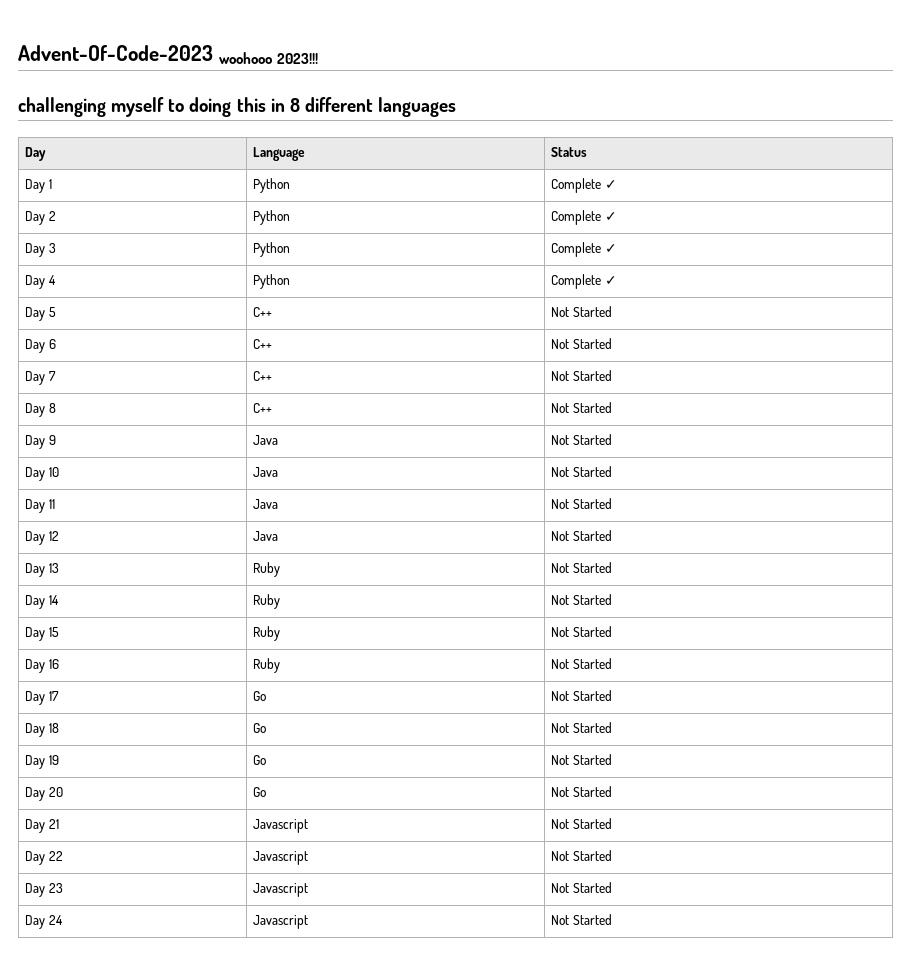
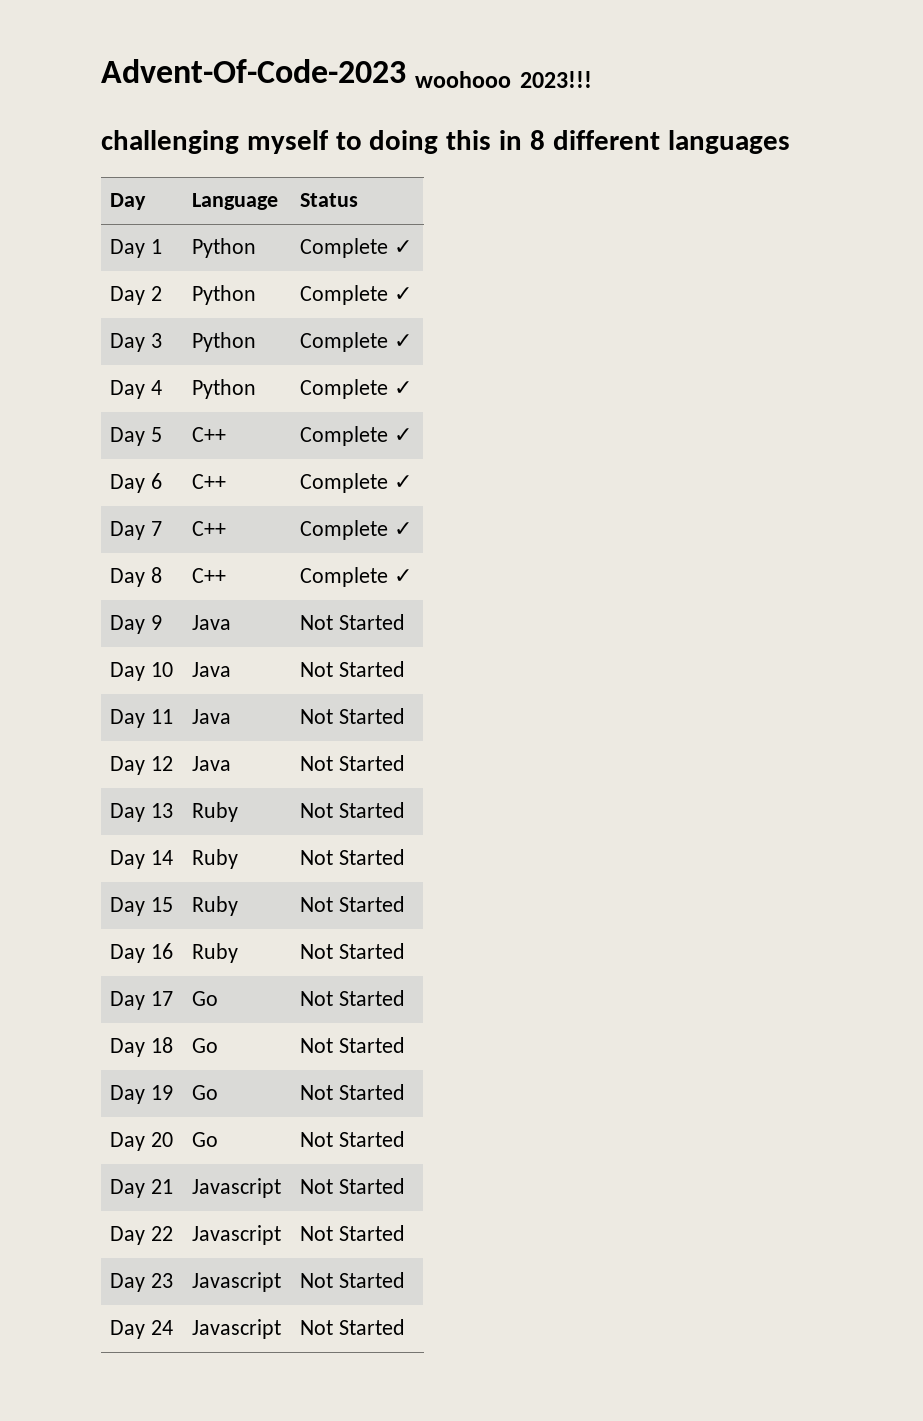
- Day 5 | C++ | Not Started
+ Day 5 | C++ | Complete ✓
- Day 6 | C++ | Not Started
+ Day 6 | C++ | Complete ✓
- Day 7 | C++ | Not Started
+ Day 7 | C++ | Complete ✓
- Day 8 | C++ | Not Started
+ Day 8 | C++ | Complete ✓

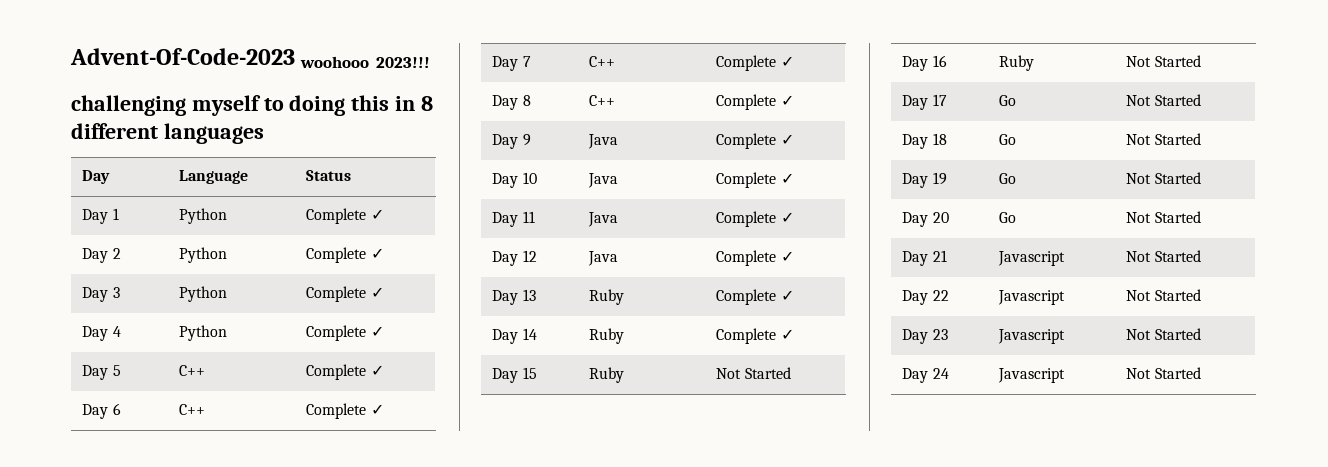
- Day 9 | Java | Not Started
+ Day 9 | Java | Complete ✓
- Day 10 | Java | Not Started
+ Day 10 | Java | Complete ✓
- Day 11 | Java | Not Started
+ Day 11 | Java | Complete ✓
- Day 12 | Java | Not Started
+ Day 12 | Java | Complete ✓
- Day 13 | Ruby | Not Started
+ Day 13 | Ruby | Complete ✓
- Day 14 | Ruby | Not Started
+ Day 14 | Ruby | Complete ✓

